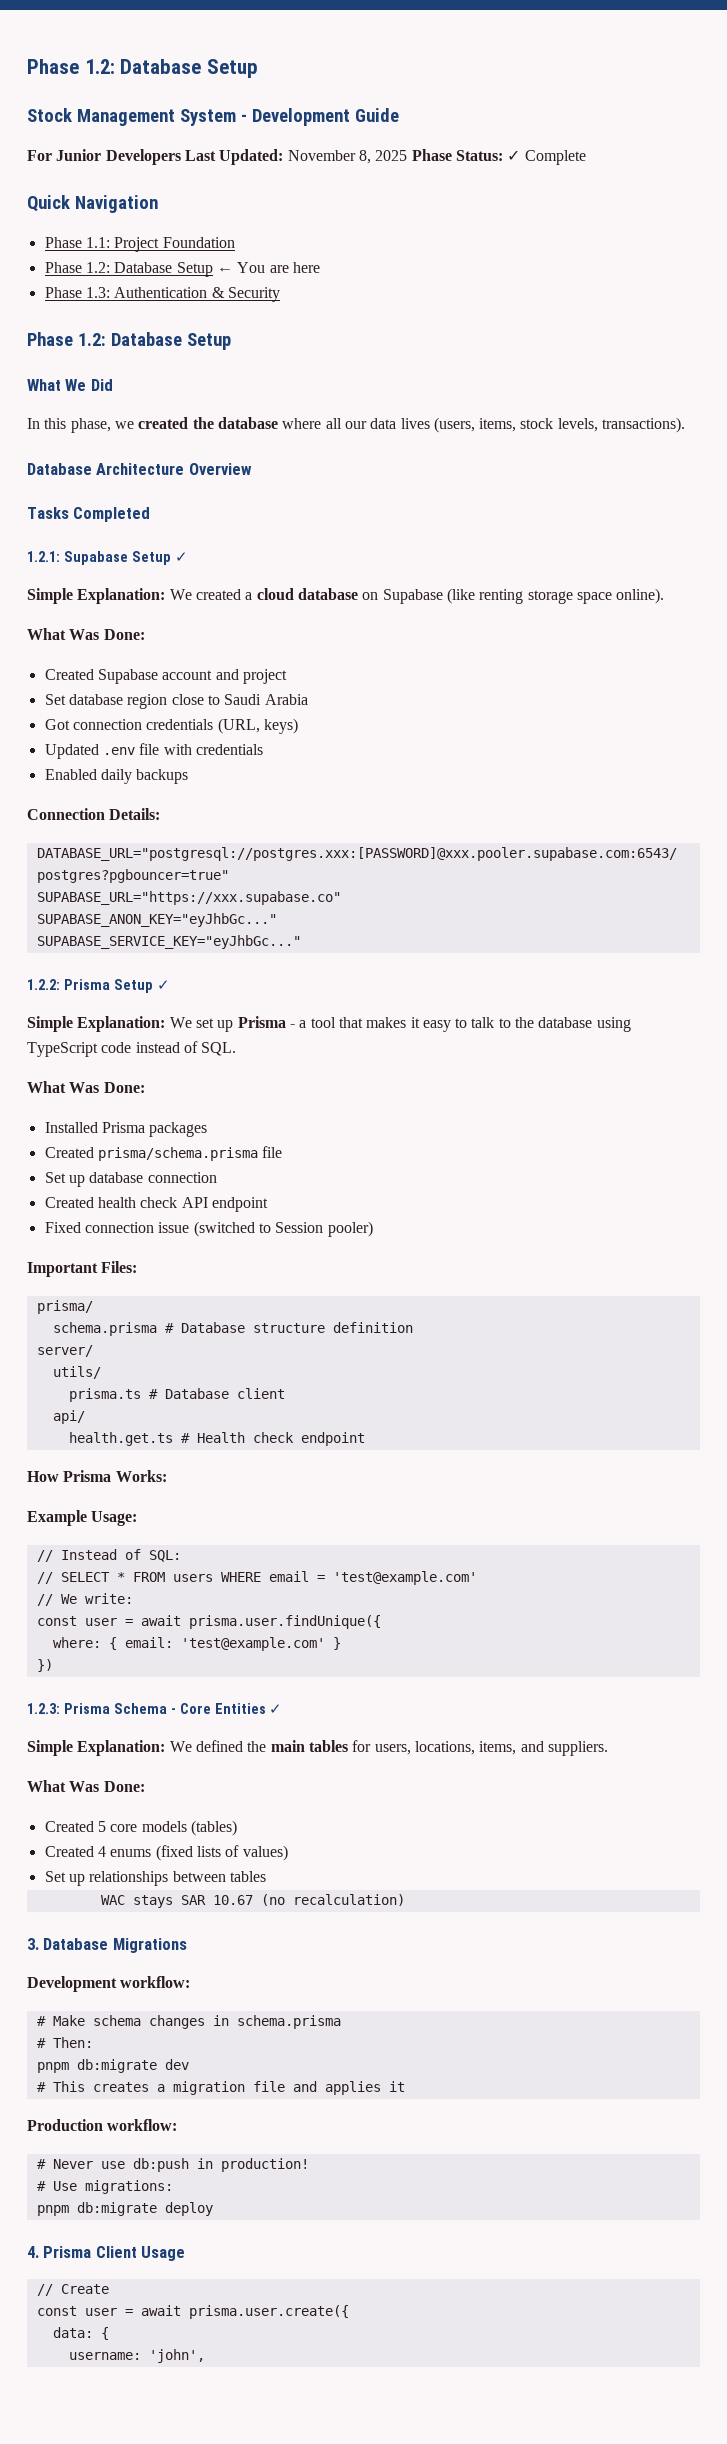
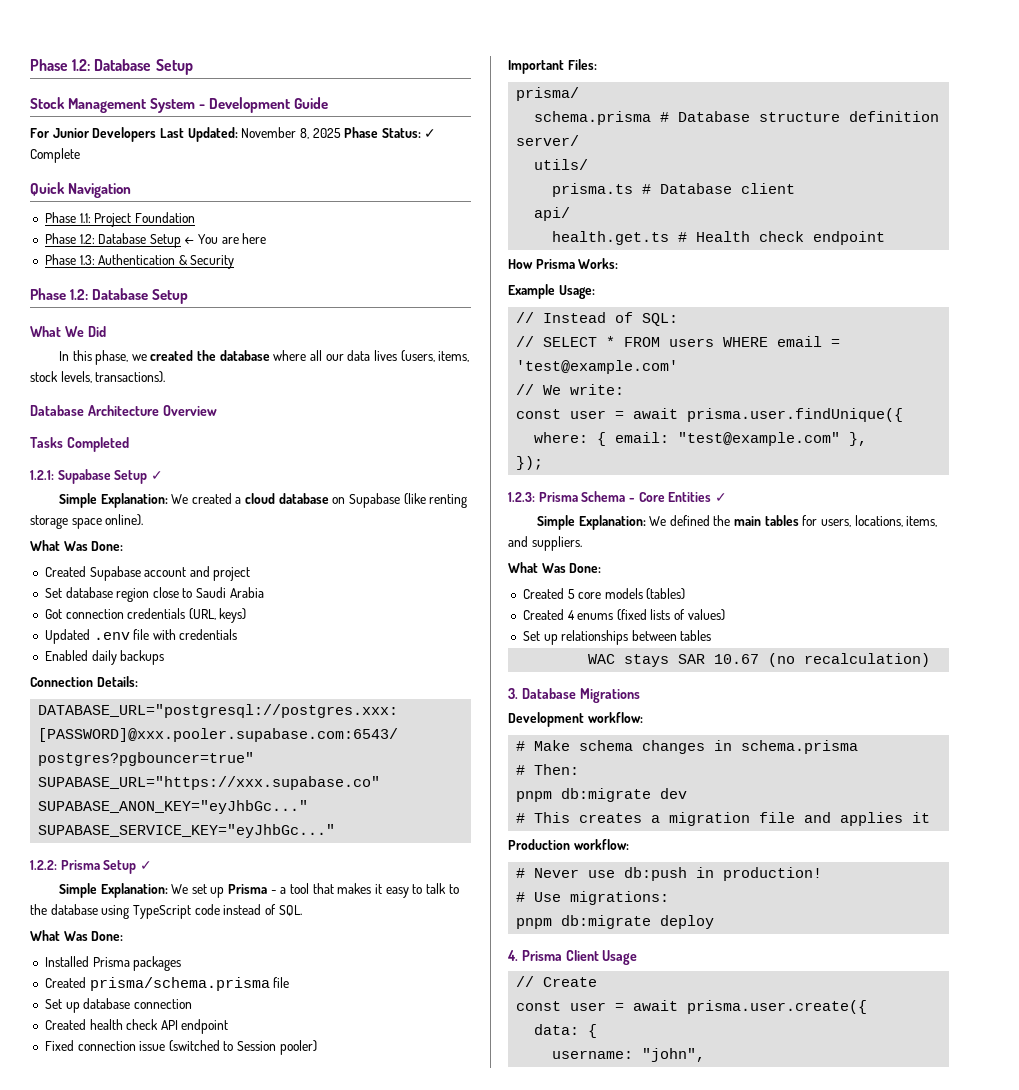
- where: { email: 'test@example.com' }
- })
+ where: { email: "test@example.com" },
+ });
- username: 'john',
+ username: "john",

